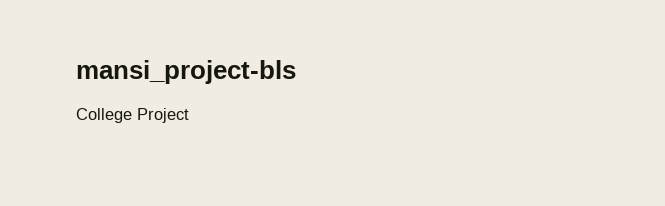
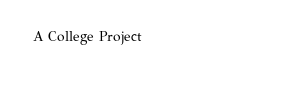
- mansi_project-bls
- College Project
+ A College Project

